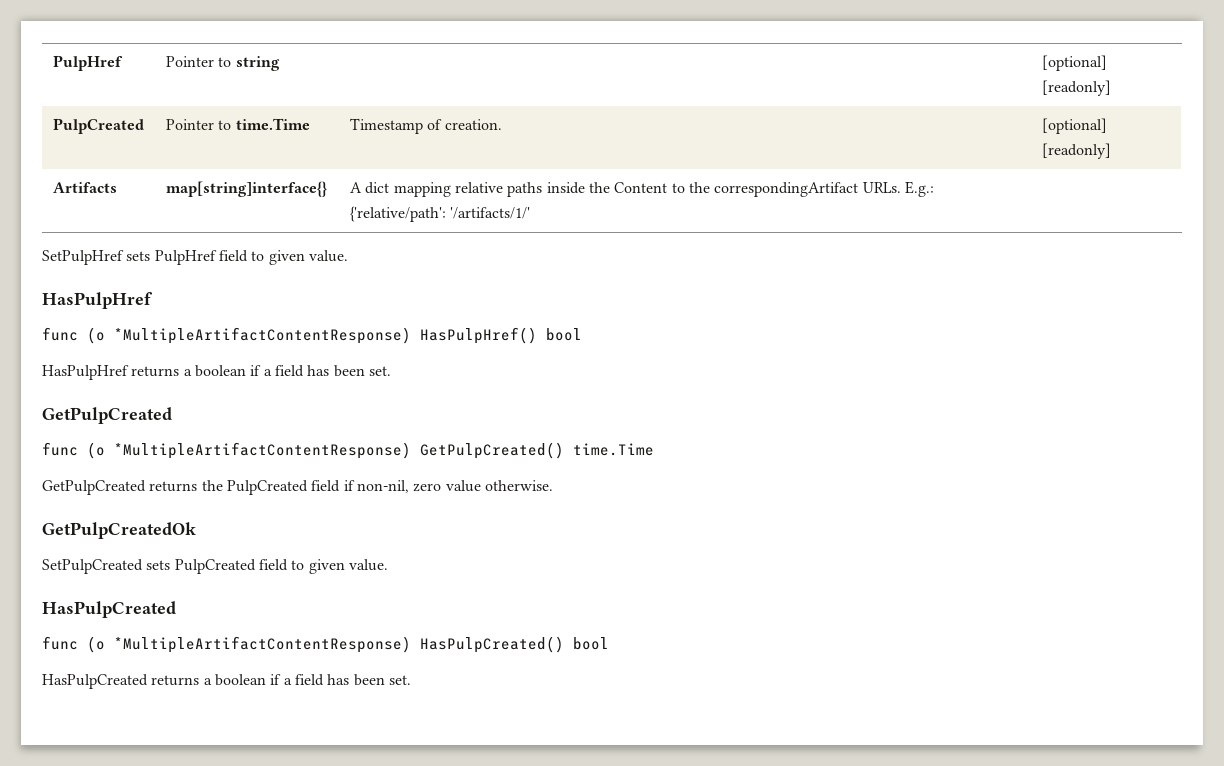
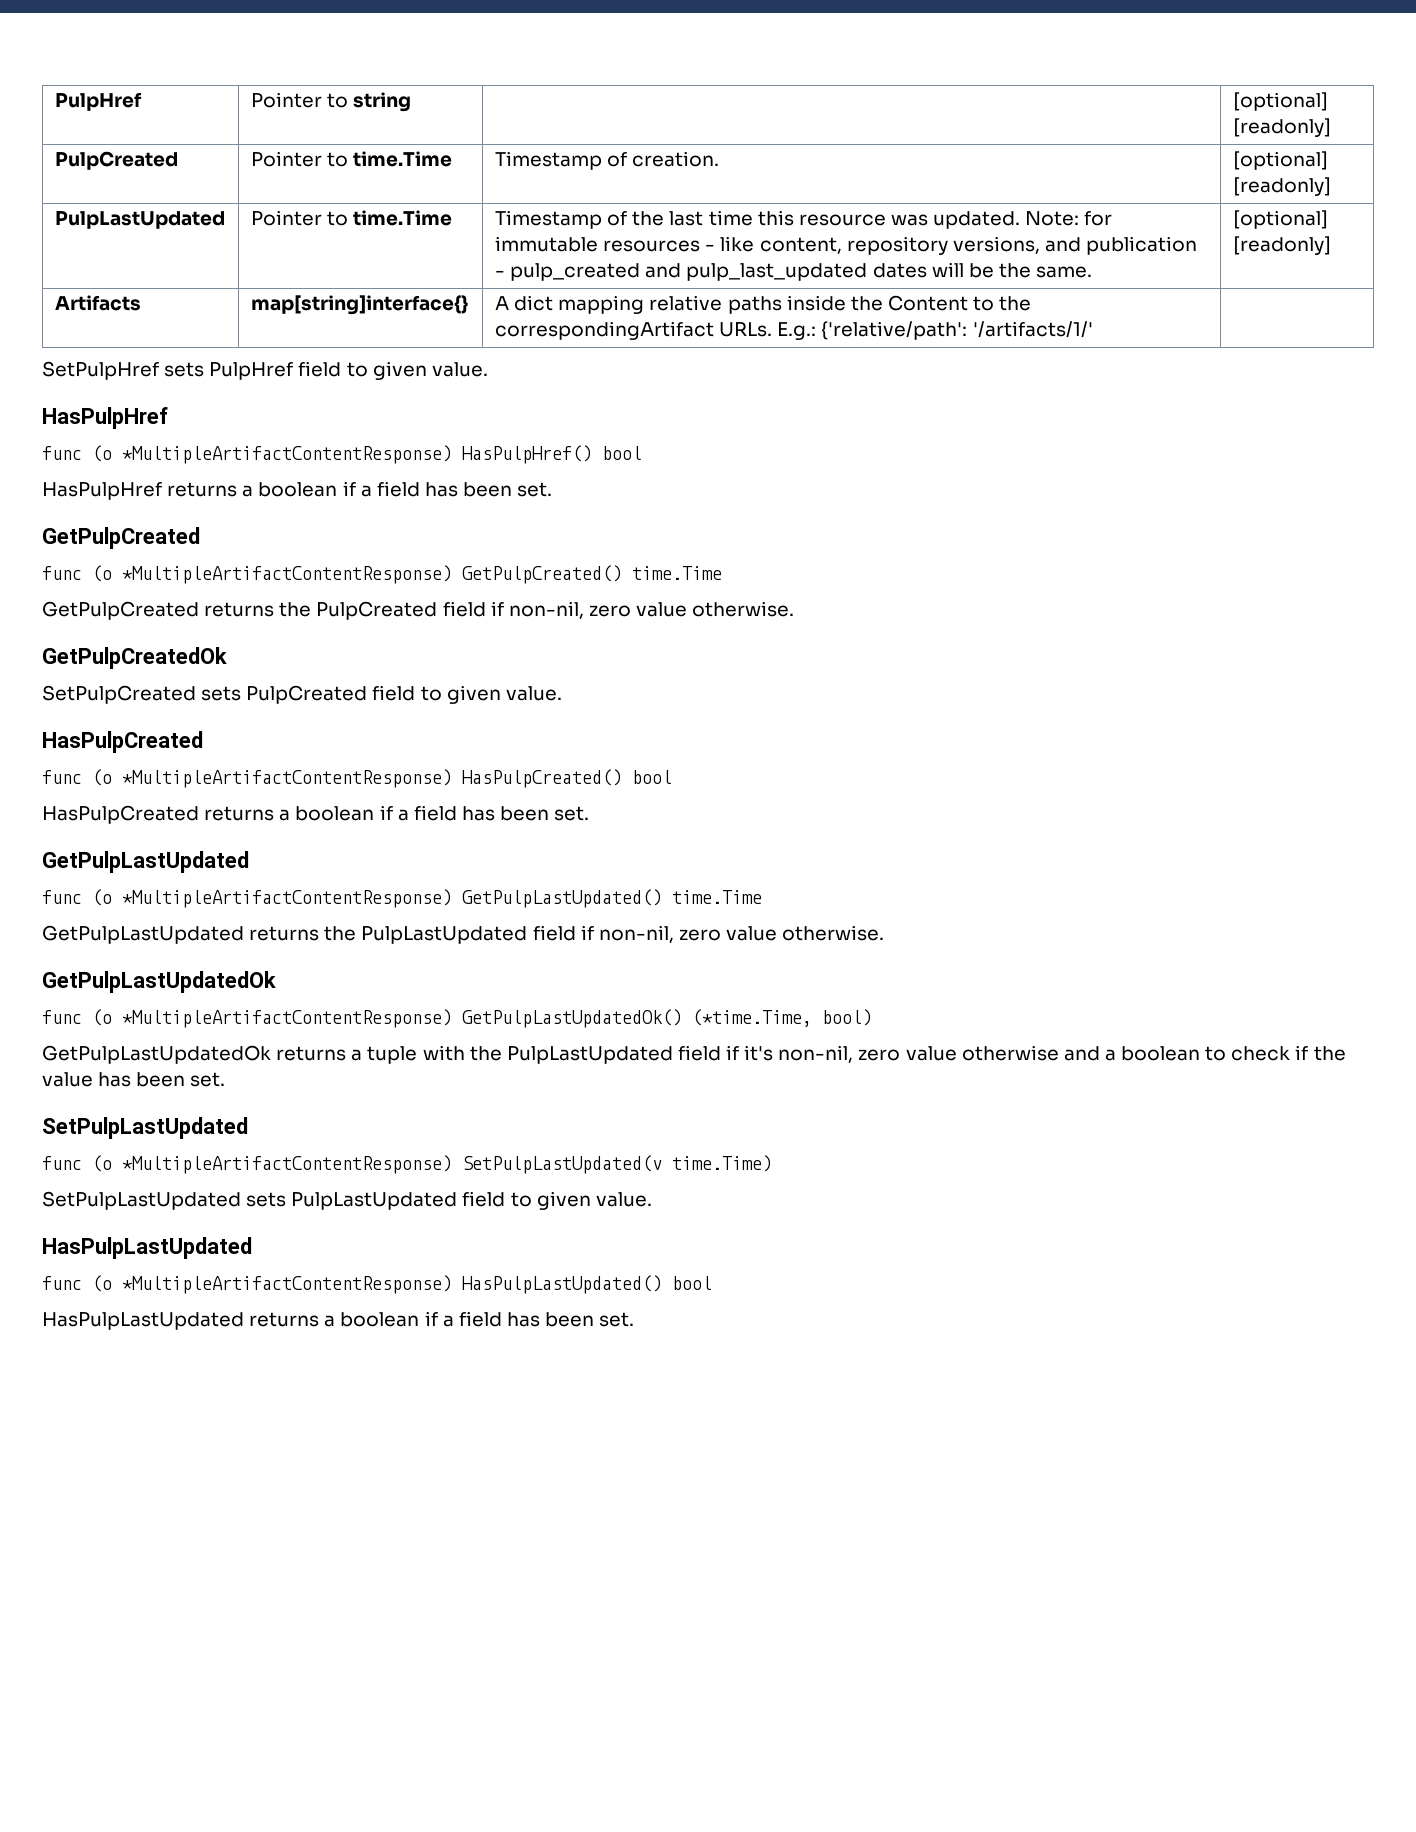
+ PulpLastUpdated | Pointer to time.Time | Timestamp of the last time this resource was updated. Note: for immutable resources - like content, repository versions, and publication - pulp_created and pulp_last_updated dates will be the same. | [optional] [readonly]
  HasPulpCreated returns a boolean if a field has been set.
+ GetPulpLastUpdated
+ func (o *MultipleArtifactContentResponse) GetPulpLastUpdated() time.Time
+ GetPulpLastUpdated returns the PulpLastUpdated field if non-nil, zero value otherwise.
+ GetPulpLastUpdatedOk
+ func (o *MultipleArtifactContentResponse) GetPulpLastUpdatedOk() (*time.Time, bool)
+ GetPulpLastUpdatedOk returns a tuple with the PulpLastUpdated field if it's non-nil, zero value otherwise and a boolean to check if the value has been set.
+ SetPulpLastUpdated
+ func (o *MultipleArtifactContentResponse) SetPulpLastUpdated(v time.Time)
+ SetPulpLastUpdated sets PulpLastUpdated field to given value.
+ HasPulpLastUpdated
+ func (o *MultipleArtifactContentResponse) HasPulpLastUpdated() bool
+ HasPulpLastUpdated returns a boolean if a field has been set.

